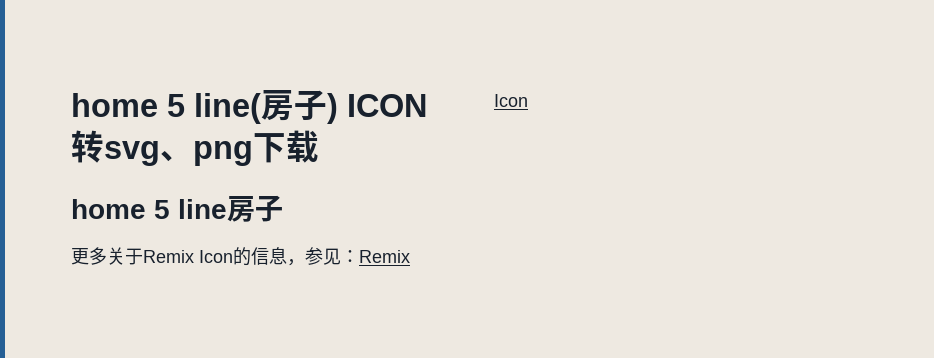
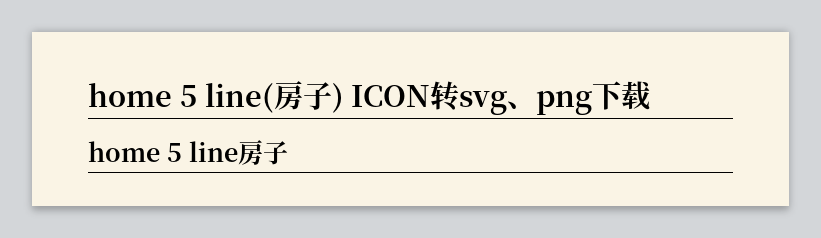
- 更多关于Remix Icon的信息，参见：Remix Icon

